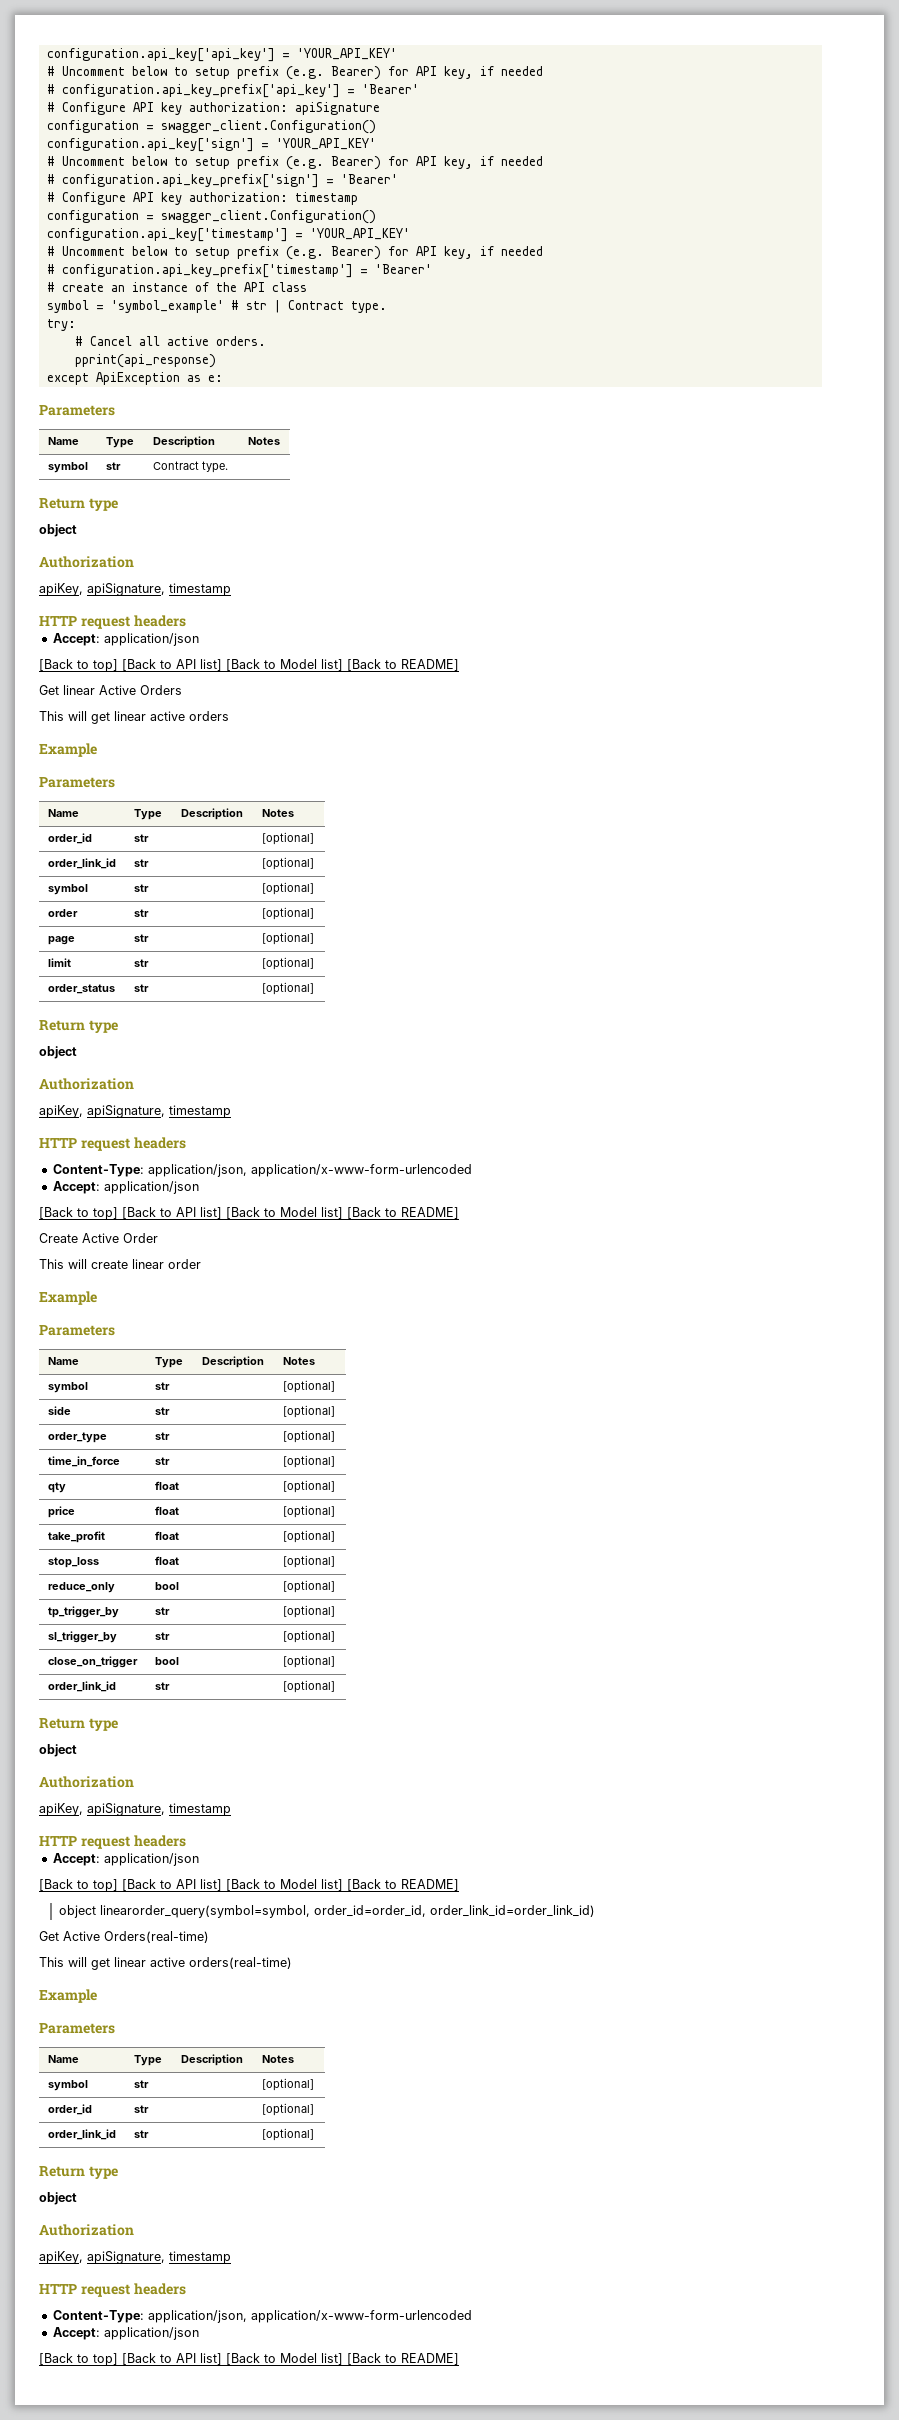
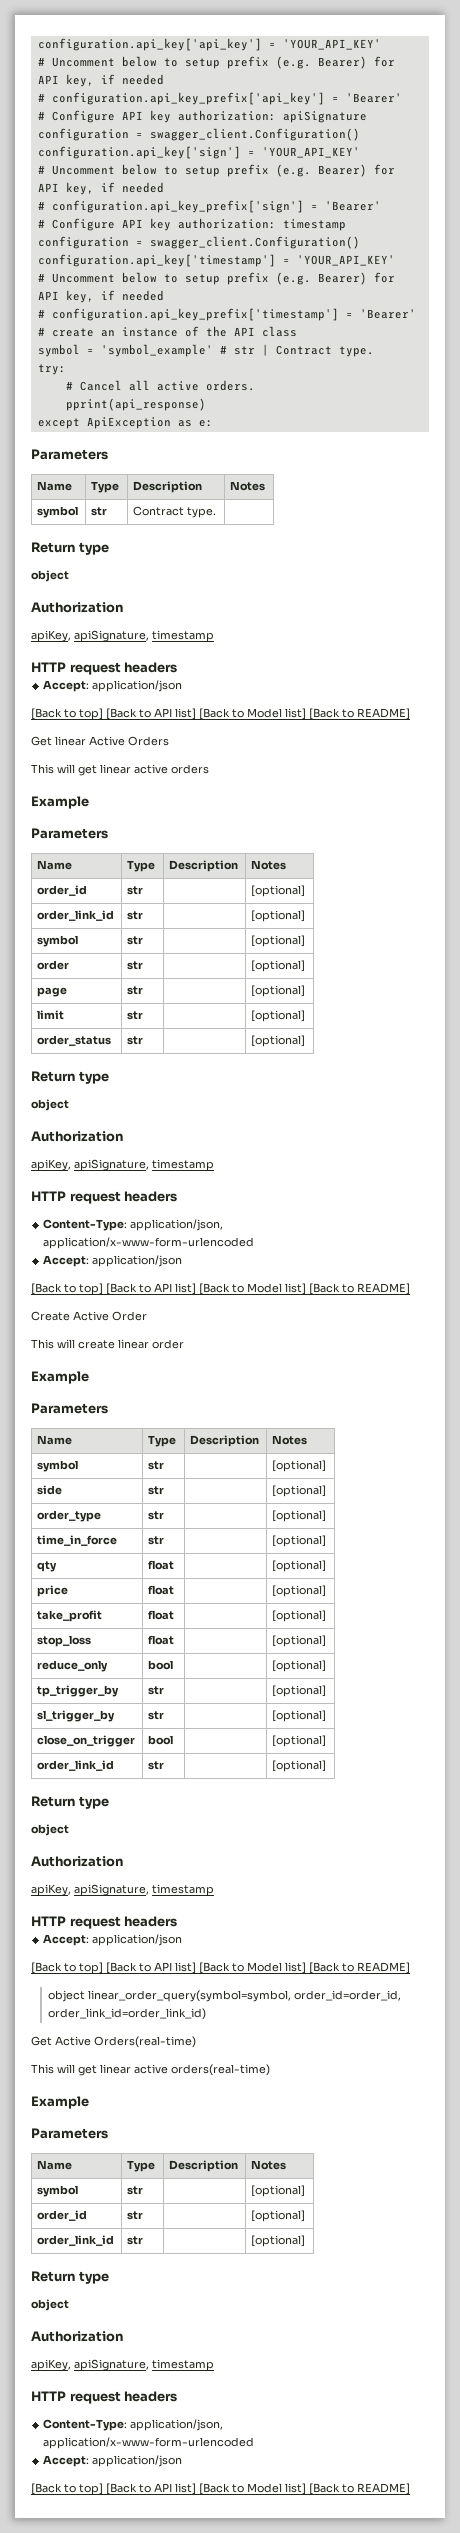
- object linearorder_query(symbol=symbol, order_id=order_id, order_link_id=order_link_id)
+ object linear_order_query(symbol=symbol, order_id=order_id, order_link_id=order_link_id)

